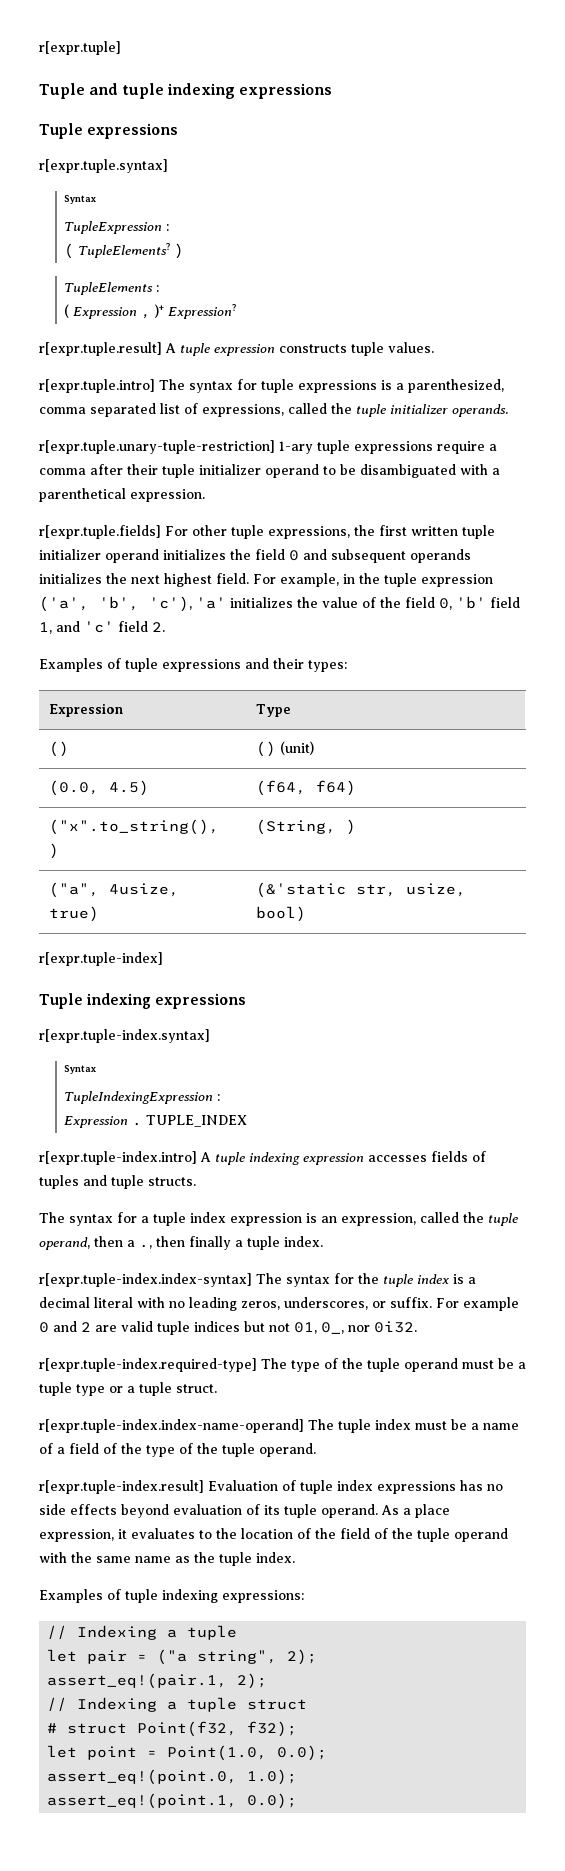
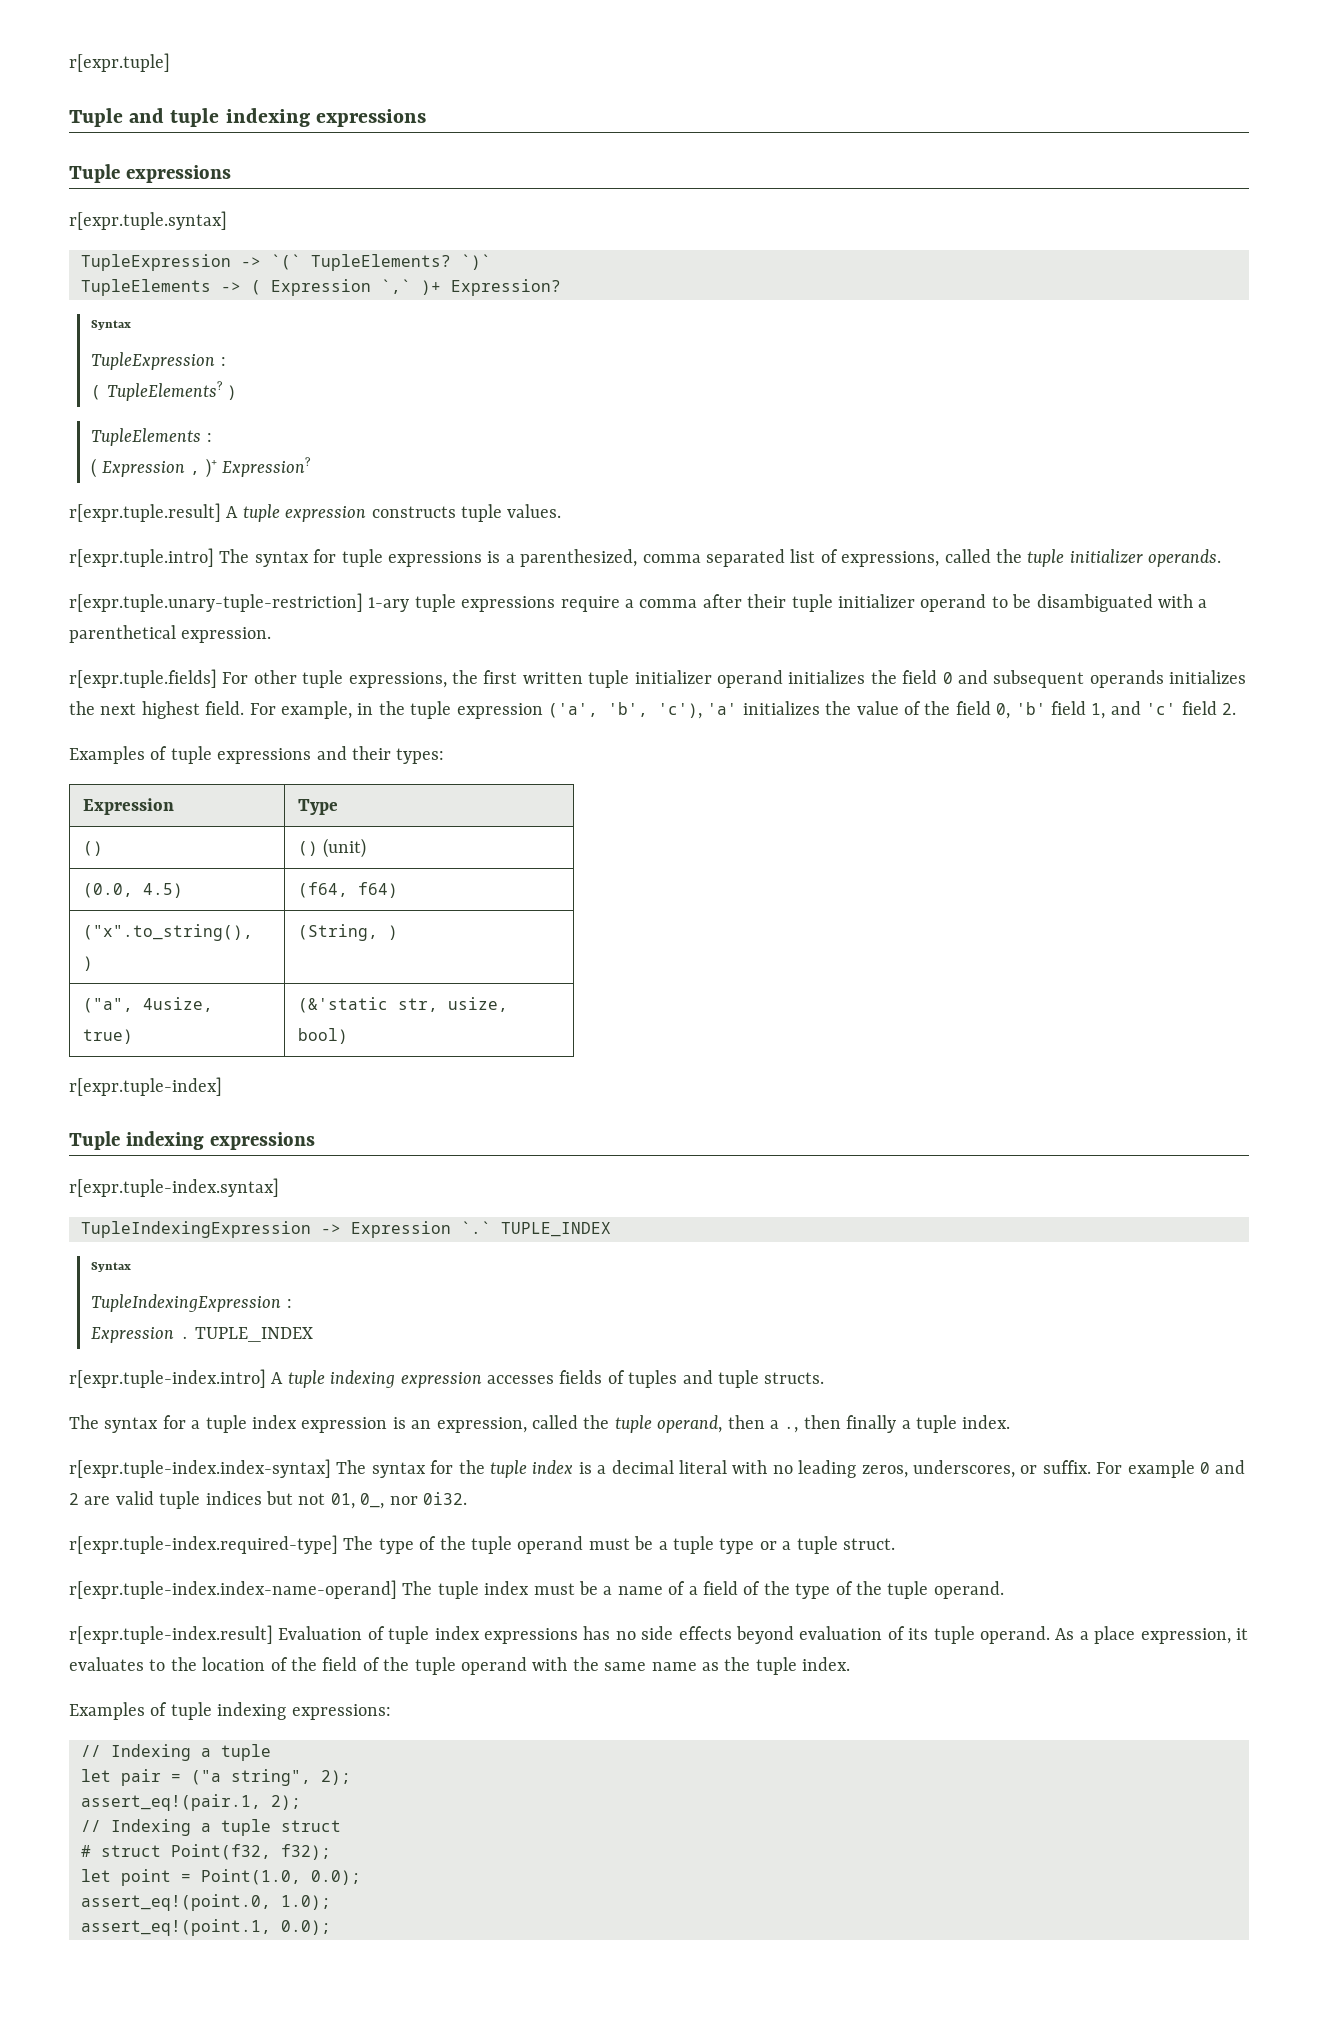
+ TupleExpression -> `(` TupleElements? `)`
+ TupleElements -> ( Expression `,` )+ Expression?
+ TupleIndexingExpression -> Expression `.` TUPLE_INDEX

